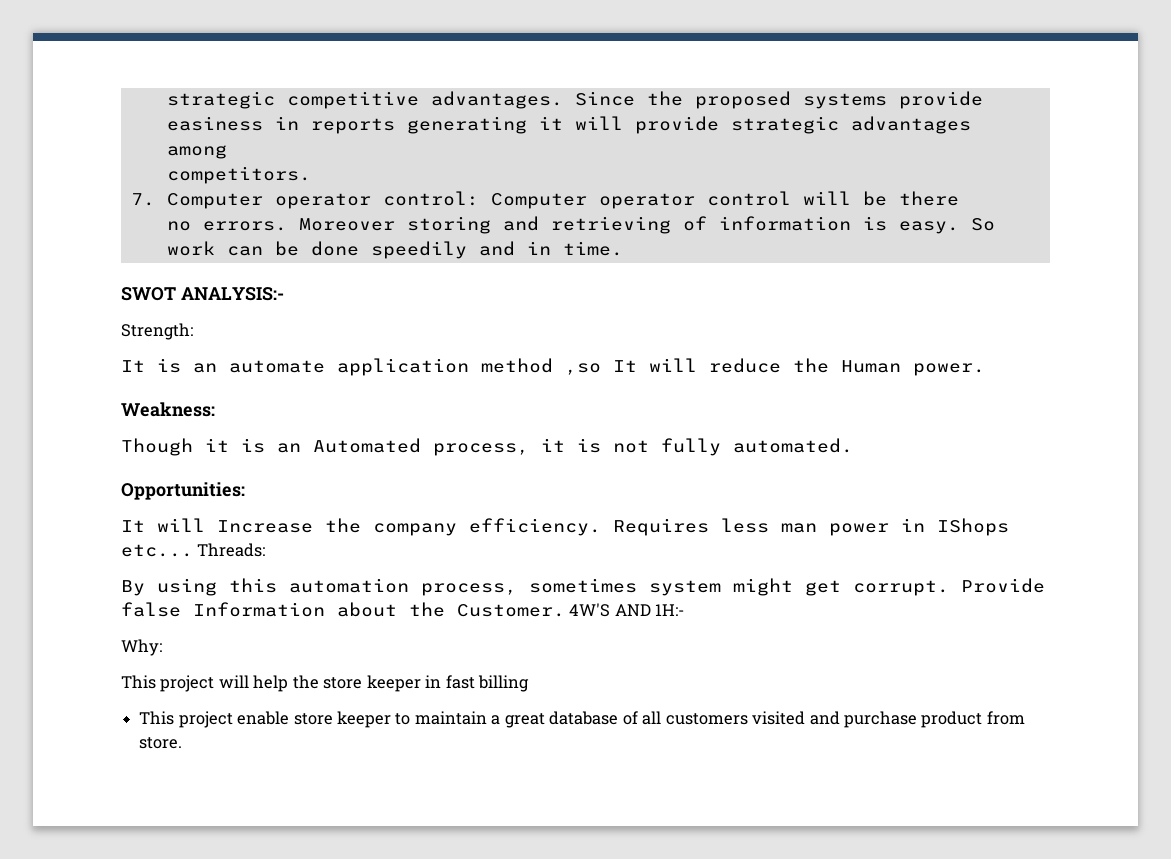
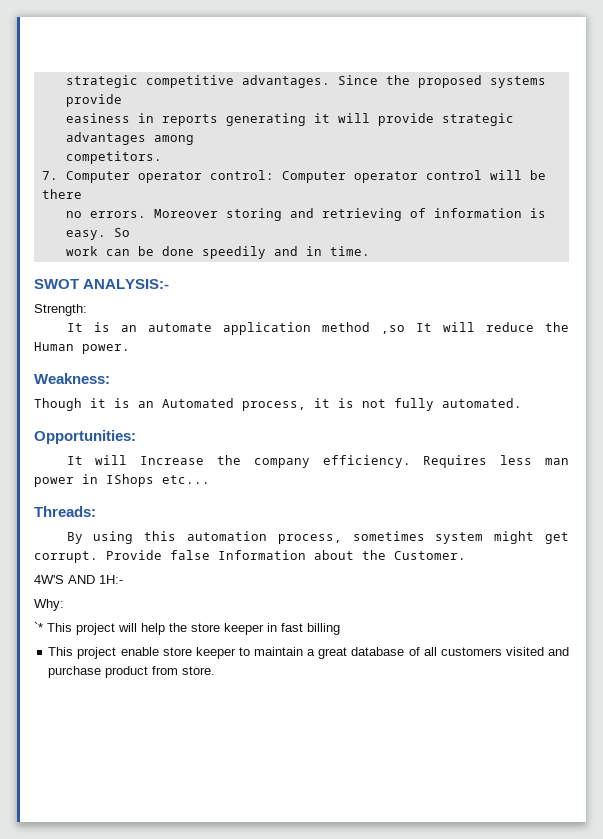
- Requires less man power in IShops etc... Threads:
+ Requires less man power in IShops etc...
+ Threads:
- Provide false Information about the Customer. 4W'S AND 1H:-
+ Provide false Information about the Customer.
+ 4W'S AND 1H:-
- This project will help the store keeper in fast billing
+ `* This project will help the store keeper in fast billing

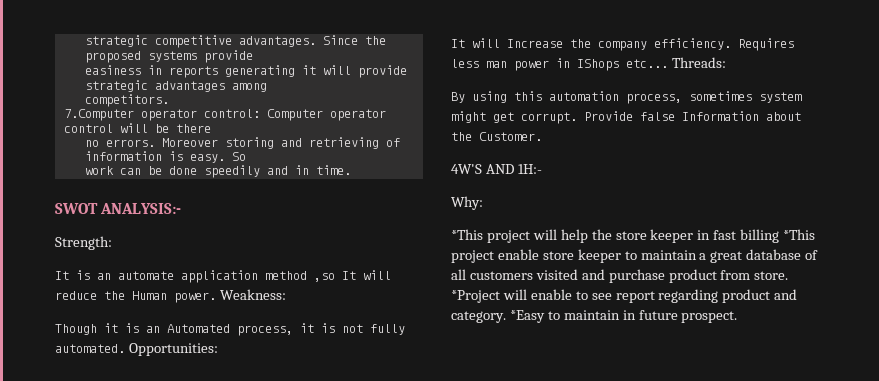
- 7. Computer operator control: Computer operator control will be there
+ 7.Computer operator control: Computer operator control will be there
- It is an automate application method ,so It will reduce the Human power.
- Weakness:
+ It is an automate application method ,so It will reduce the Human power. Weakness:
- Though it is an Automated process, it is not fully automated.
- Opportunities:
+ Though it is an Automated process, it is not fully automated. Opportunities:
- Requires less man power in IShops etc...
- Threads:
+ Requires less man power in IShops etc... Threads:
- `* This project will help the store keeper in fast billing
- This project enable store keeper to maintain a great database of all customers visited and purchase product from store.
+ *This project will help the store keeper in fast billing *This project enable store keeper to maintain a great database of all customers visited and purchase product from store.
+ *Project will enable to see report regarding product and category. *Easy to maintain in future prospect.

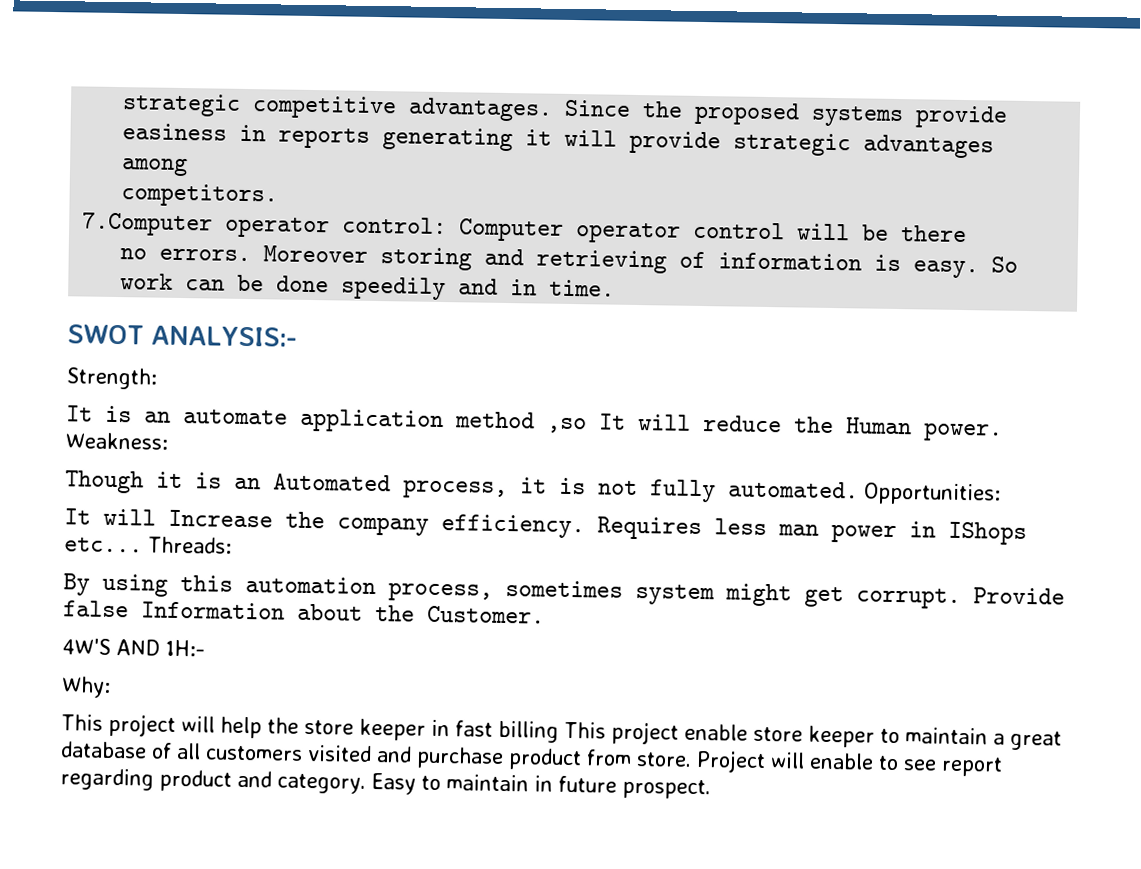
- *This project will help the store keeper in fast billing *This project enable store keeper to maintain a great database of all customers visited and purchase product from store.
+ This project will help the store keeper in fast billing This project enable store keeper to maintain a great database of all customers visited and purchase product from store.
- *Project will enable to see report regarding product and category.
+ Project will enable to see report regarding product and category.
- *Easy to maintain in future prospect.
+ Easy to maintain in future prospect.

